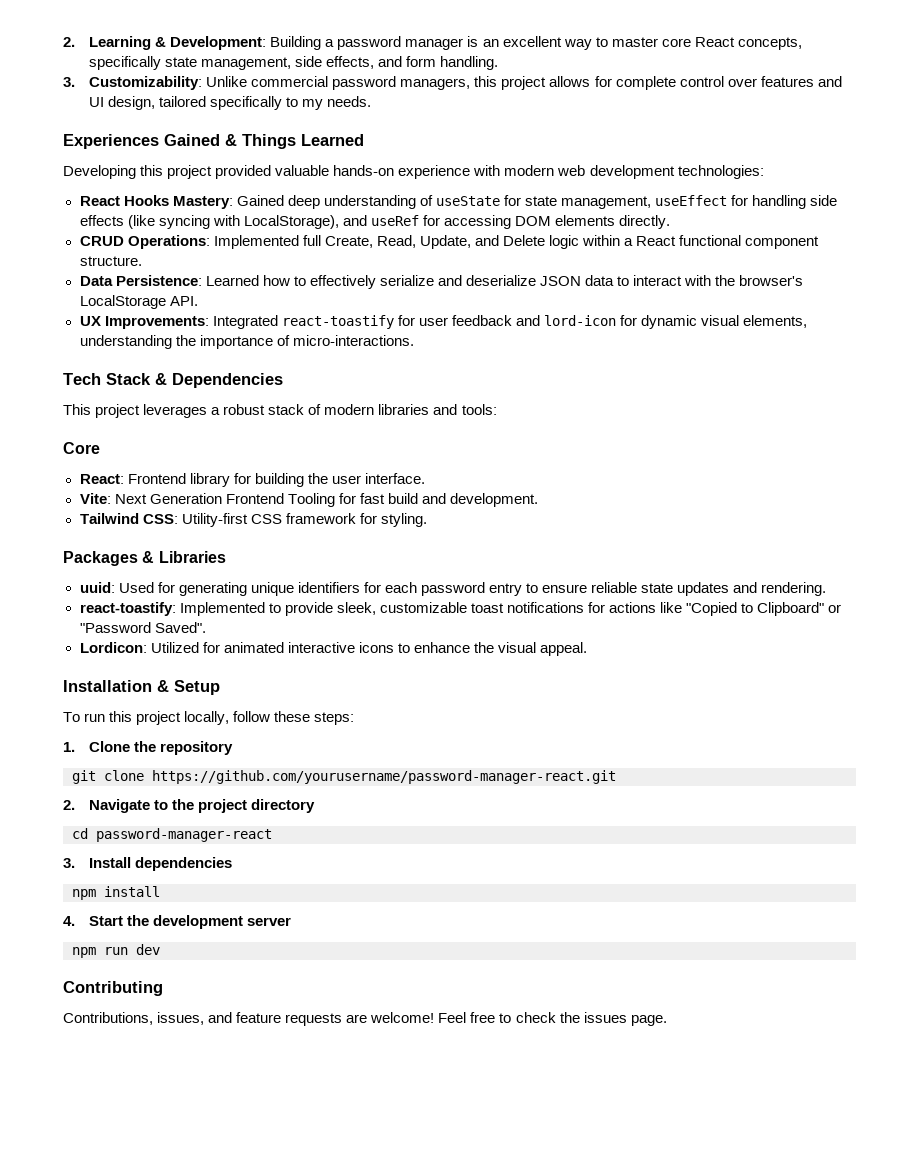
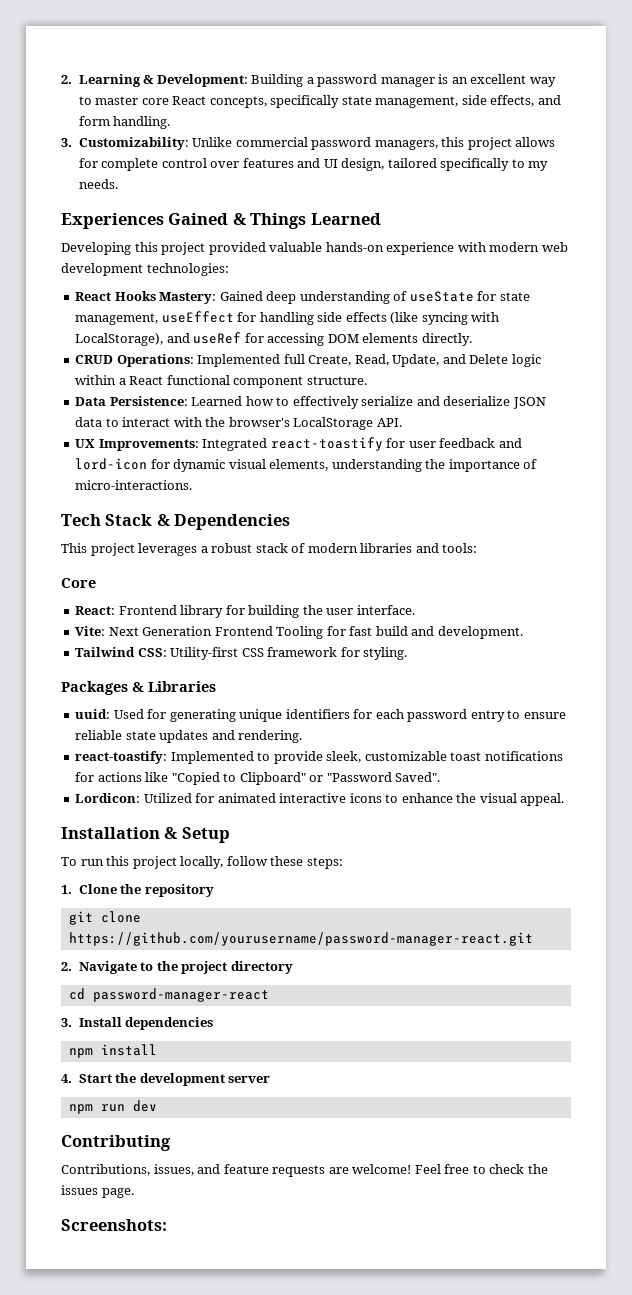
+ Screenshots:

